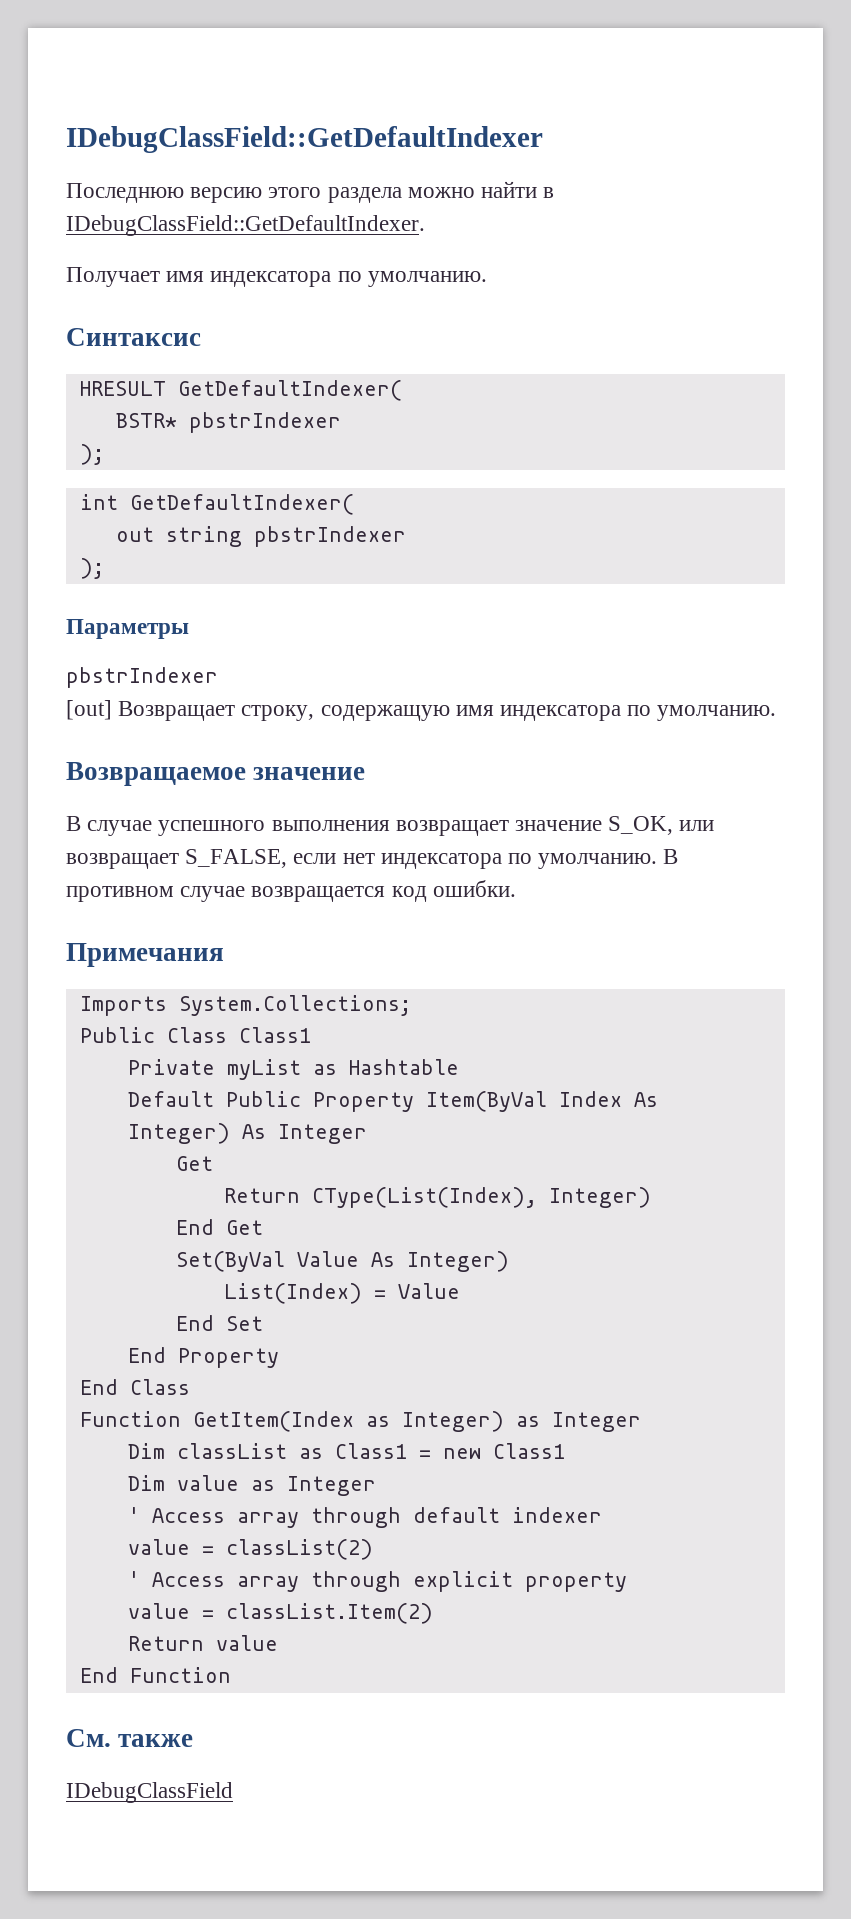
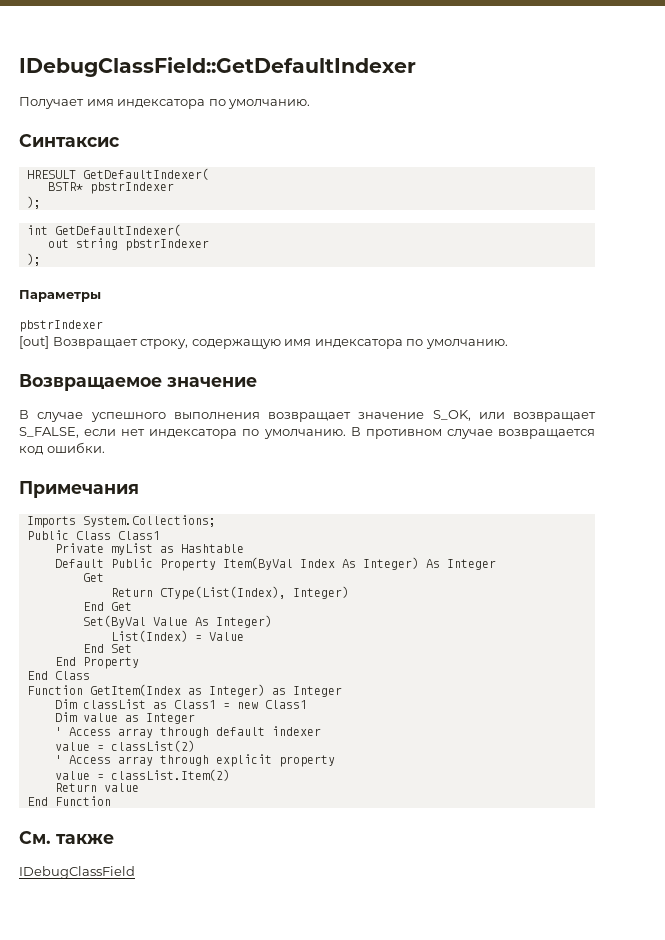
- Последнюю версию этого раздела можно найти в IDebugClassField::GetDefaultIndexer.

